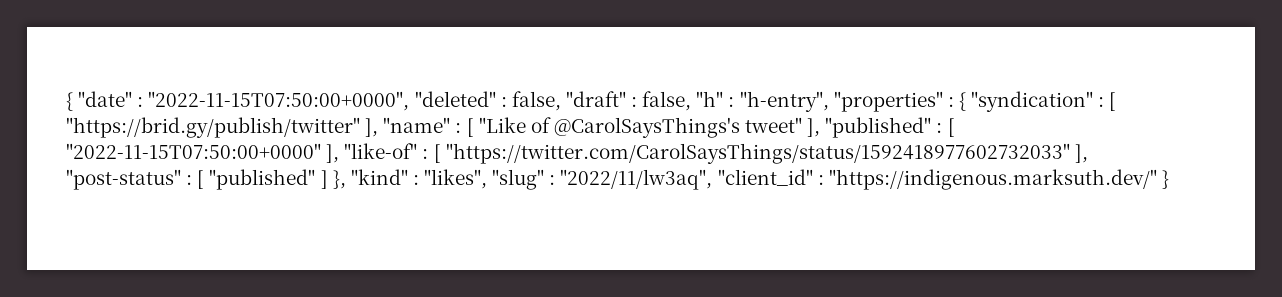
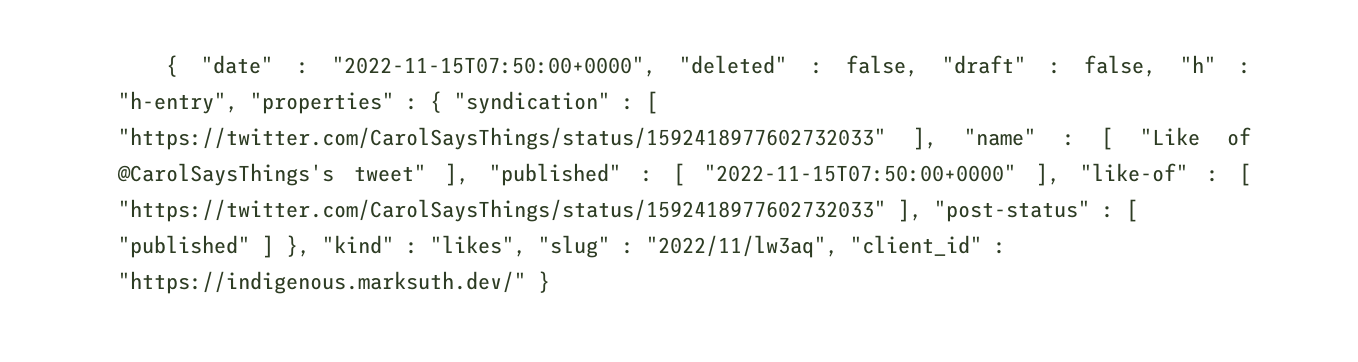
- { "date" : "2022-11-15T07:50:00+0000", "deleted" : false, "draft" : false, "h" : "h-entry", "properties" : { "syndication" : [ "https://brid.gy/publish/twitter" ], "name" : [ "Like of @CarolSaysThings's tweet" ], "published" : [ "2022-11-15T07:50:00+0000" ], "like-of" : [ "https://twitter.com/CarolSaysThings/status/1592418977602732033" ], "post-status" : [ "published" ] }, "kind" : "likes", "slug" : "2022/11/lw3aq", "client_id" : "https://indigenous.marksuth.dev/" }
+ { "date" : "2022-11-15T07:50:00+0000", "deleted" : false, "draft" : false, "h" : "h-entry", "properties" : { "syndication" : [ "https://twitter.com/CarolSaysThings/status/1592418977602732033" ], "name" : [ "Like of @CarolSaysThings's tweet" ], "published" : [ "2022-11-15T07:50:00+0000" ], "like-of" : [ "https://twitter.com/CarolSaysThings/status/1592418977602732033" ], "post-status" : [ "published" ] }, "kind" : "likes", "slug" : "2022/11/lw3aq", "client_id" : "https://indigenous.marksuth.dev/" }

